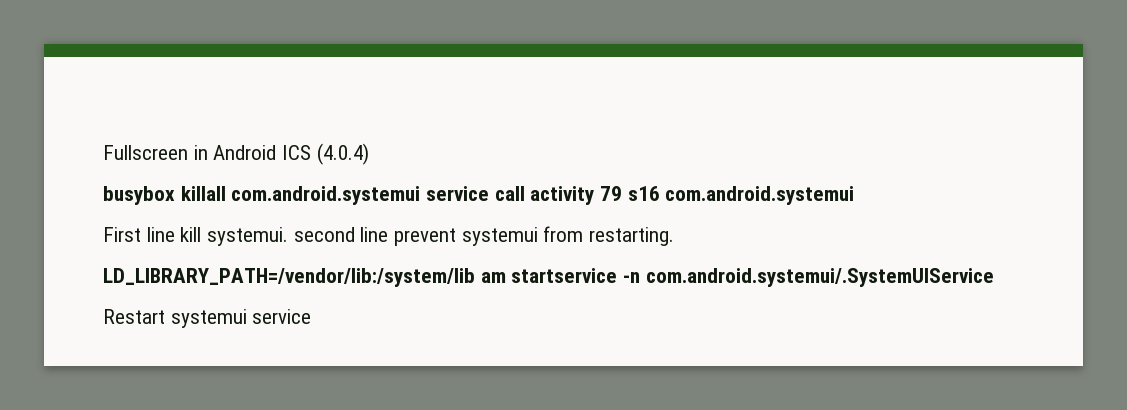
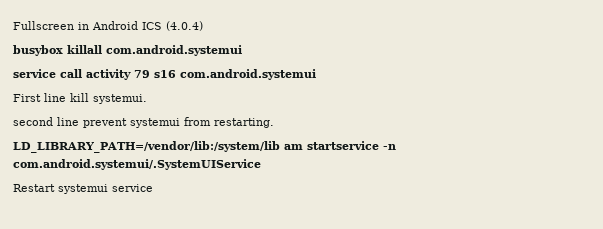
- busybox killall com.android.systemui service call activity 79 s16 com.android.systemui
+ busybox killall com.android.systemui
+ service call activity 79 s16 com.android.systemui
- First line kill systemui. second line prevent systemui from restarting.
+ First line kill systemui.
+ second line prevent systemui from restarting.

